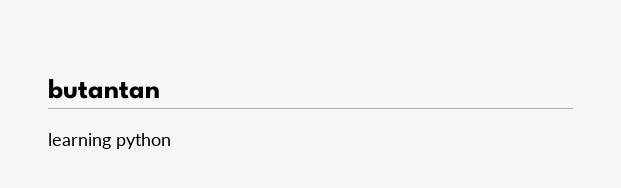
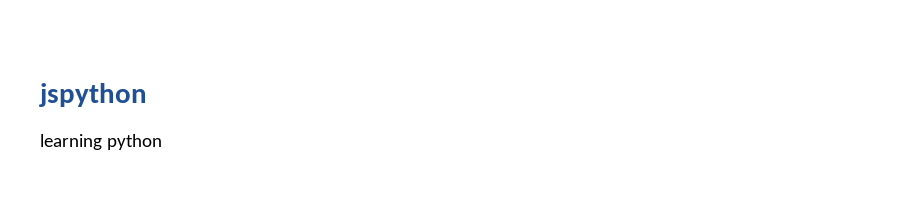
- butantan
+ jspython

